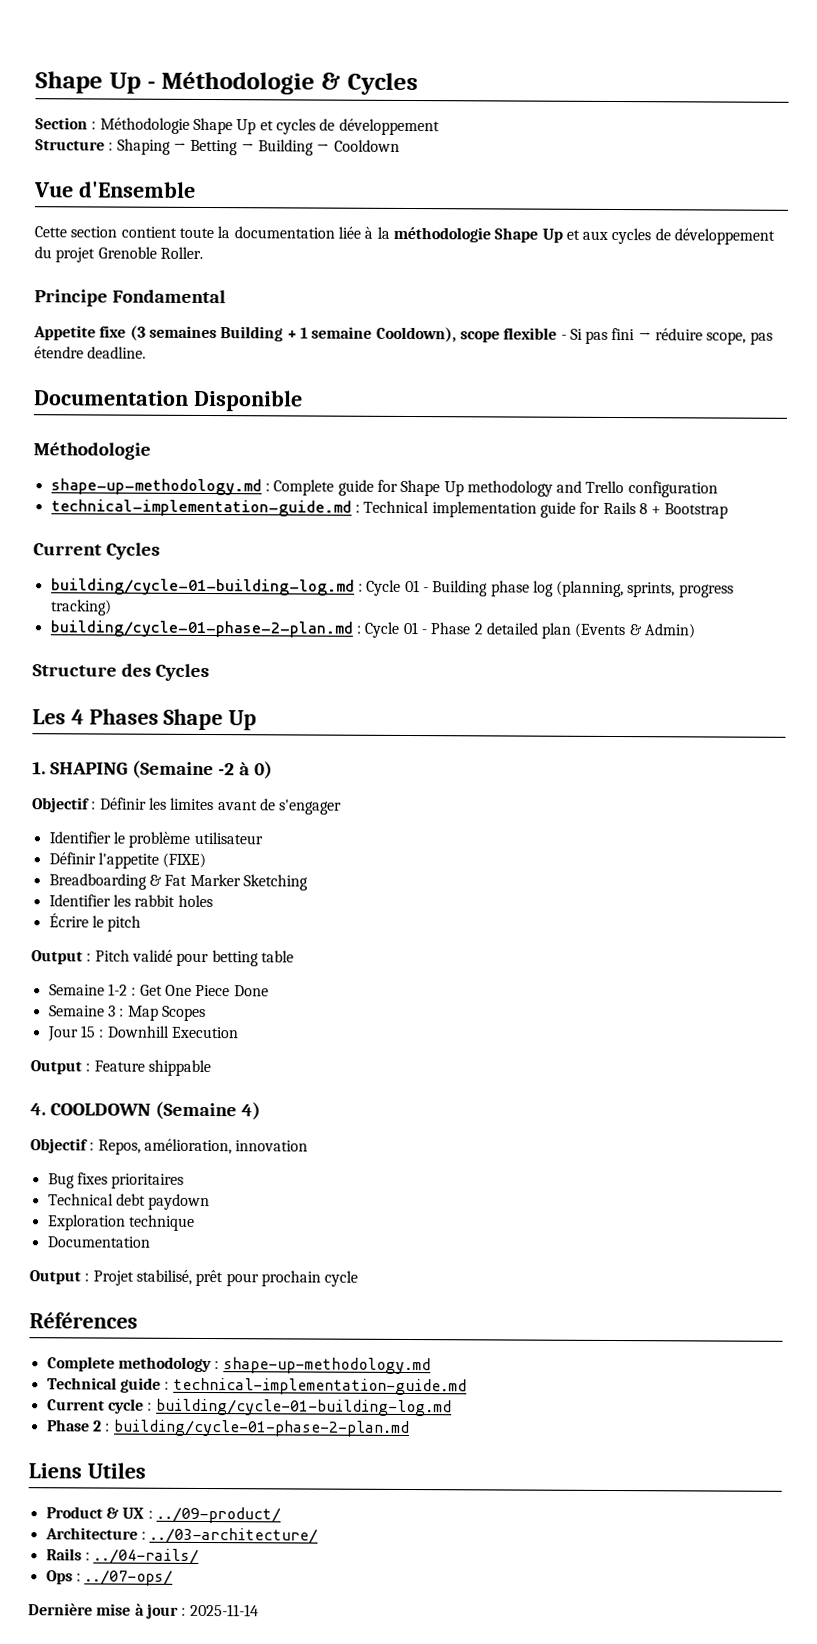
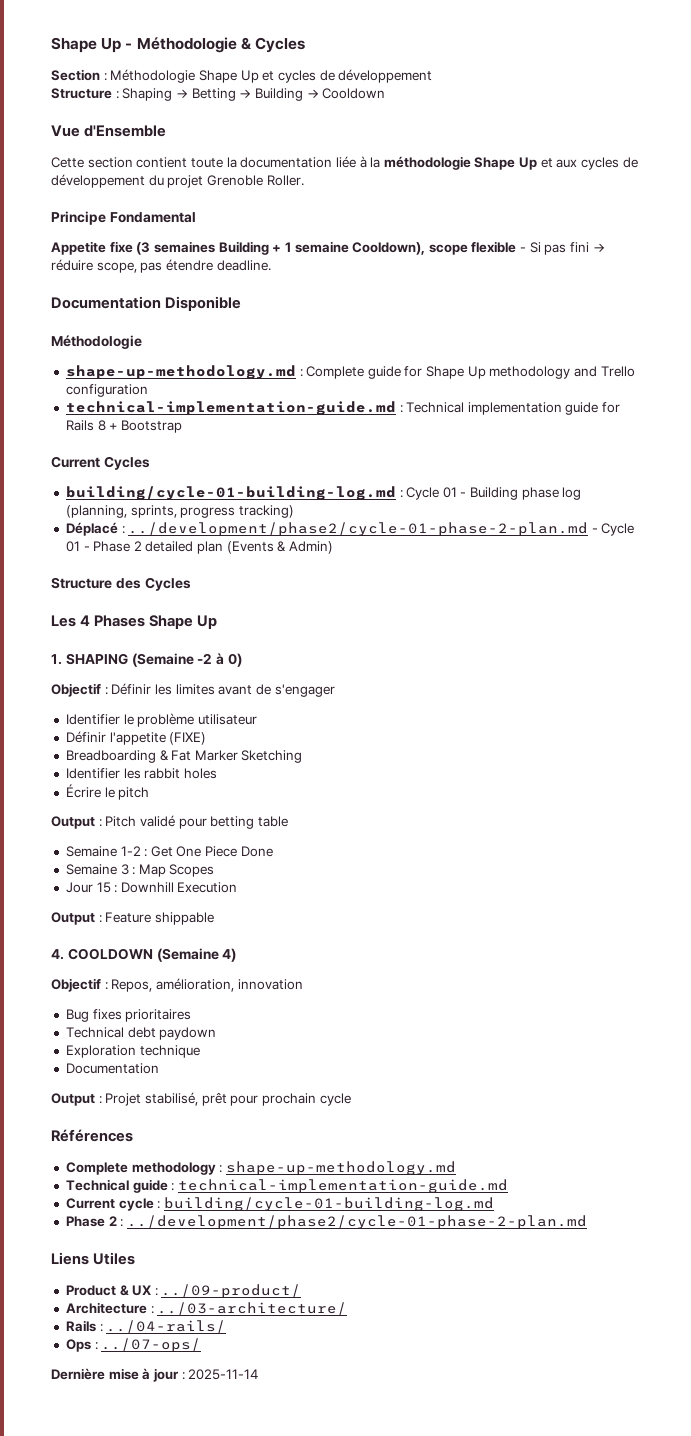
- building/cycle-01-phase-2-plan.md : Cycle 01 - Phase 2 detailed plan (Events & Admin)
+ Déplacé : ../development/phase2/cycle-01-phase-2-plan.md - Cycle 01 - Phase 2 detailed plan (Events & Admin)
- Phase 2 : building/cycle-01-phase-2-plan.md
+ Phase 2 : ../development/phase2/cycle-01-phase-2-plan.md

